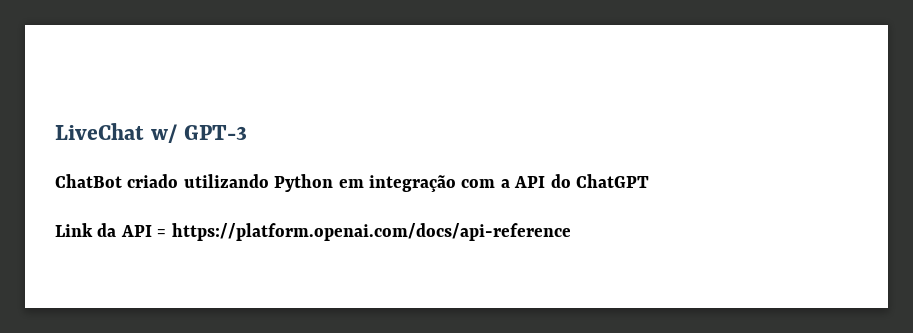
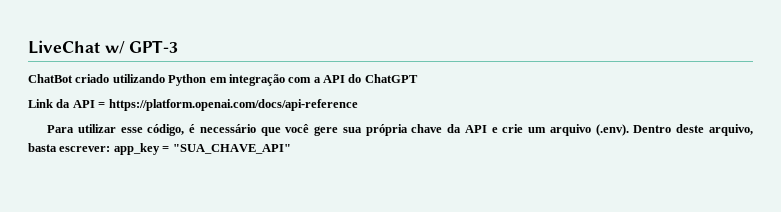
+ Para utilizar esse código, é necessário que você gere sua própria chave da API e crie um arquivo (.env). Dentro deste arquivo, basta escrever: app_key = "SUA_CHAVE_API"

